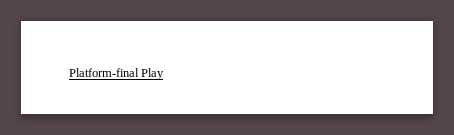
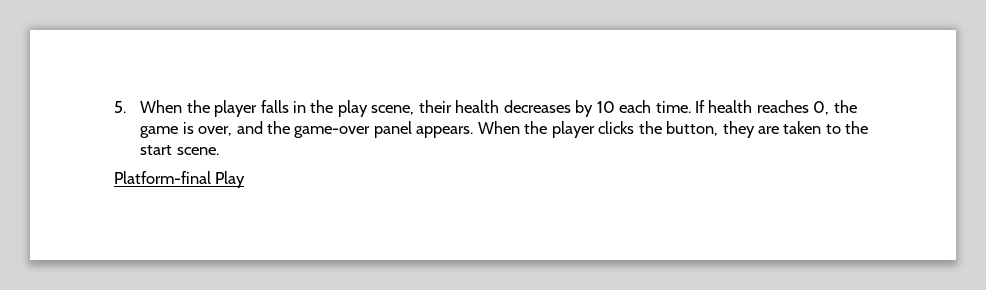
+ 5. When the player falls in the play scene, their health decreases by 10 each time. If health reaches 0, the game is over, and the game-over panel appears. When the player clicks the button, they are taken to the start scene.

